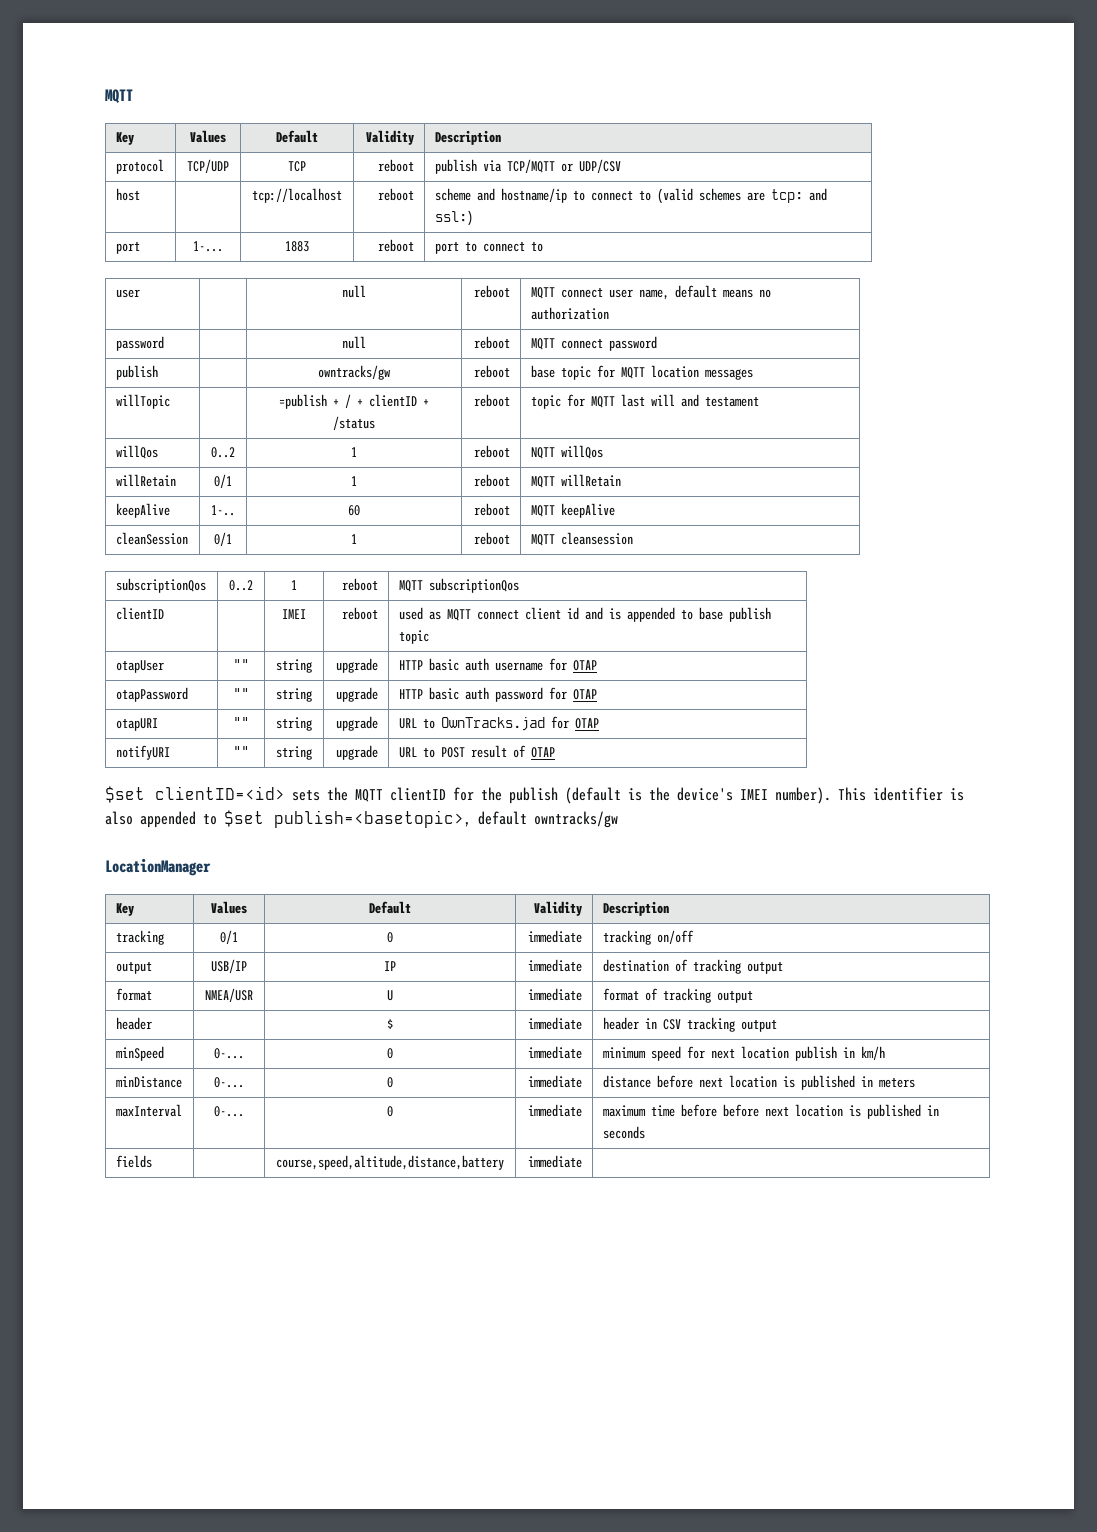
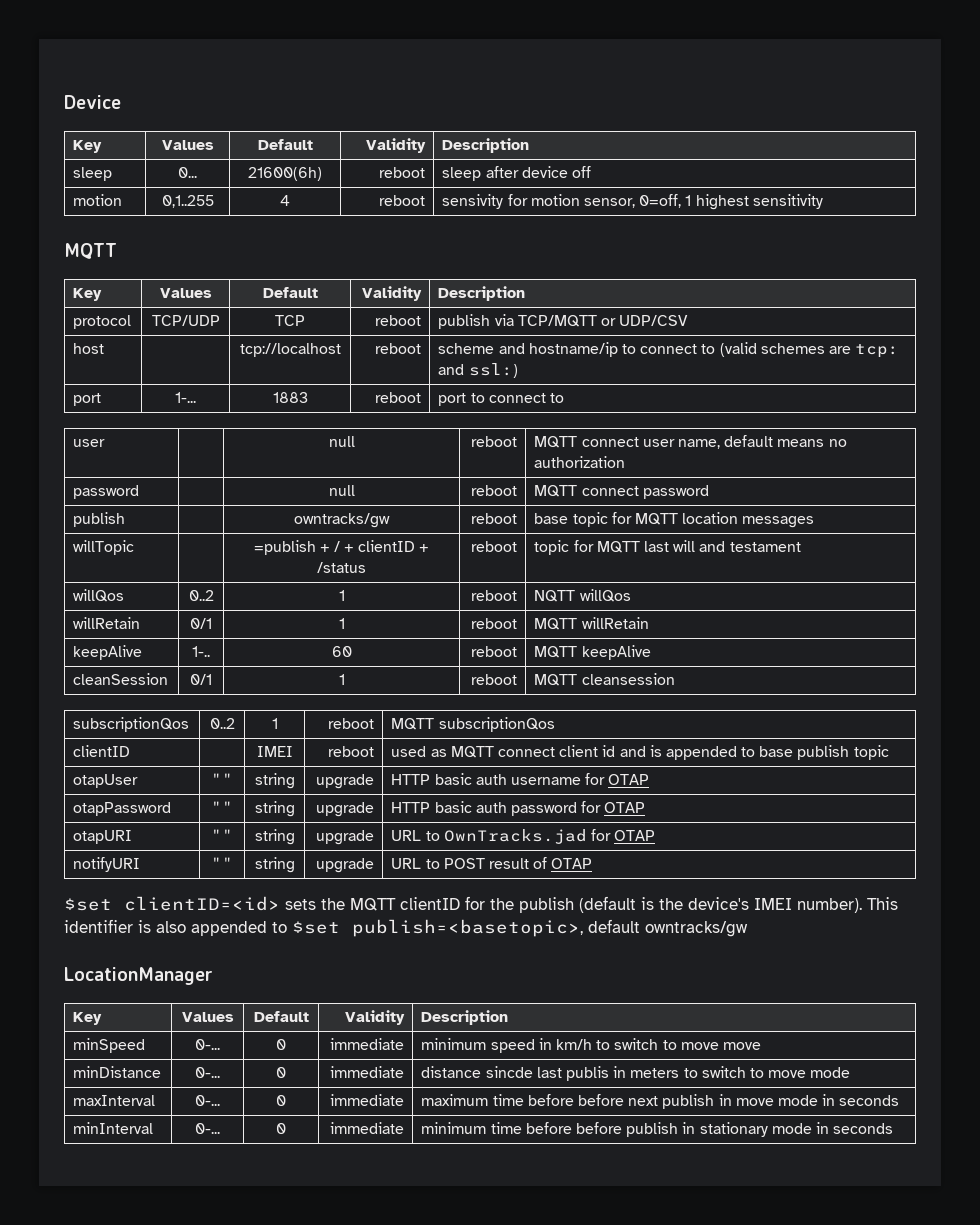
+ Device
+ Key | Values | Default | Validity | Description
+ sleep | 0... | 21600(6h) | reboot | sleep after device off
+ motion | 0,1..255 | 4 | reboot | sensivity for motion sensor, 0=off, 1 highest sensitivity
- tracking | 0/1 | 0 | immediate | tracking on/off
- output | USB/IP | IP | immediate | destination of tracking output
- format | NMEA/USR | U | immediate | format of tracking output
- header | | $ | immediate | header in CSV tracking output
- minSpeed | 0-... | 0 | immediate | minimum speed for next location publish in km/h
+ minSpeed | 0-... | 0 | immediate | minimum speed in km/h to switch to move move
- minDistance | 0-... | 0 | immediate | distance before next location is published in meters
+ minDistance | 0-... | 0 | immediate | distance sincde last publis in meters to switch to move mode
- maxInterval | 0-... | 0 | immediate | maximum time before before next location is published in seconds
- fields | | course,speed,altitude,distance,battery | immediate |
+ maxInterval | 0-... | 0 | immediate | maximum time before before next publish in move mode in seconds
+ minInterval | 0-... | 0 | immediate | minimum time before before publish in stationary mode in seconds

